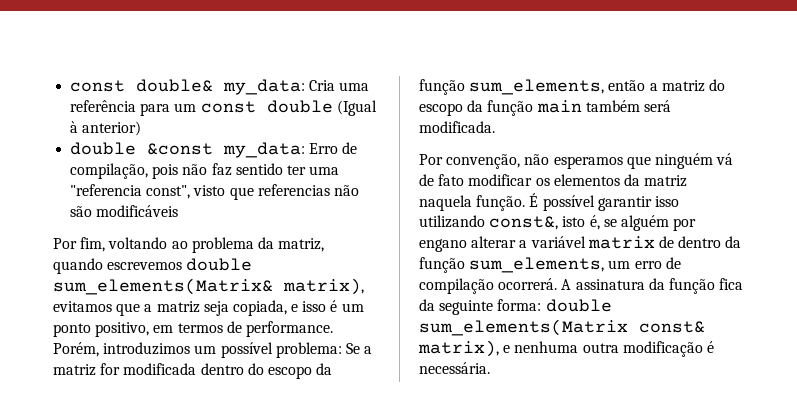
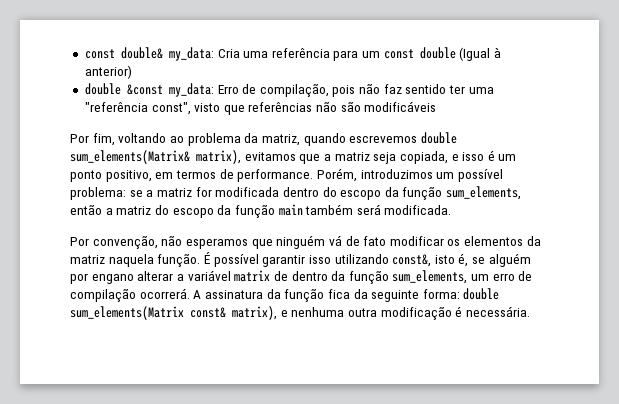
- double &const my_data: Erro de compilação, pois não faz sentido ter uma "referencia const", visto que referencias não são modificáveis
+ double &const my_data: Erro de compilação, pois não faz sentido ter uma "referência const", visto que referências não são modificáveis
- Porém, introduzimos um possível problema: Se a matriz for modificada dentro do escopo da função sum_elements, então a matriz do escopo da função main também será modificada.
+ Porém, introduzimos um possível problema: se a matriz for modificada dentro do escopo da função sum_elements, então a matriz do escopo da função main também será modificada.

